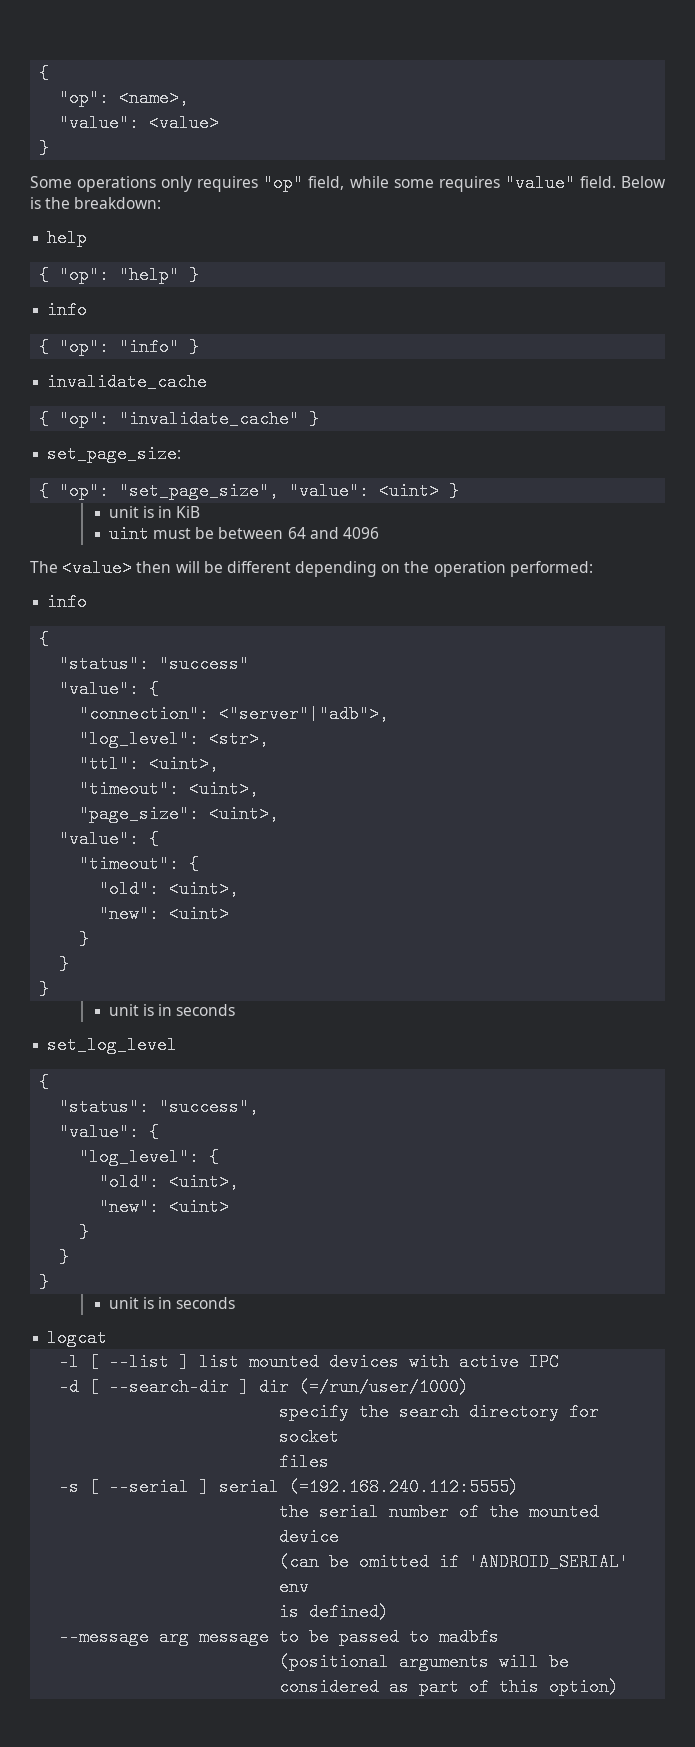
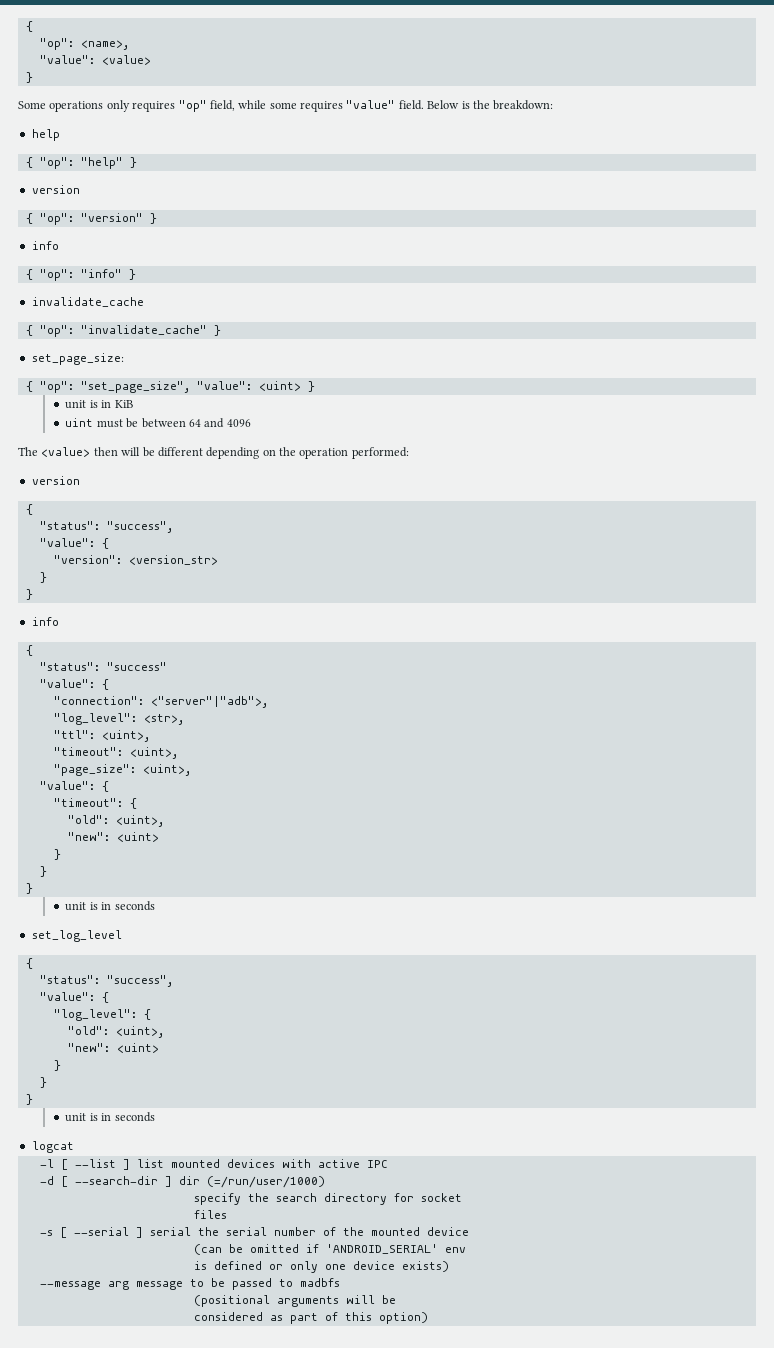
  { "op": "help" }
+ version
+ { "op": "version" }
  The <value> then will be different depending on the operation performed:
+ version
+ {
+ "status": "success",
+ "value": {
+ "version": <version_str>
+ }
+ }
- -s [ --serial ] serial (=192.168.240.112:5555)
- the serial number of the mounted device
+ -s [ --serial ] serial the serial number of the mounted device
- is defined)
+ is defined or only one device exists)

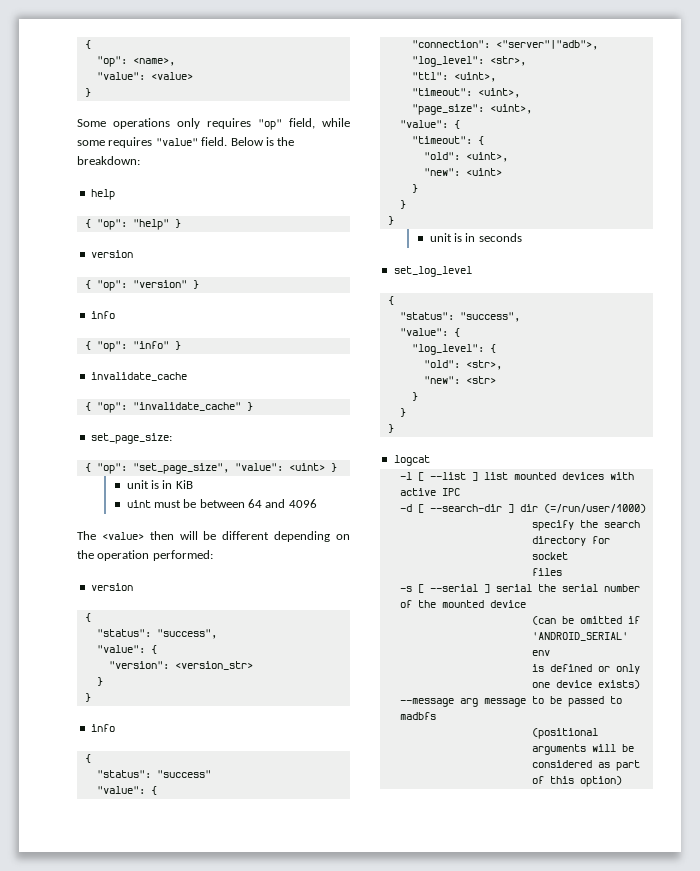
  "log_level": {
- "old": <uint>,
- "new": <uint>
+ "old": <str>,
+ "new": <str>
  }
  }
  }
- unit is in seconds

